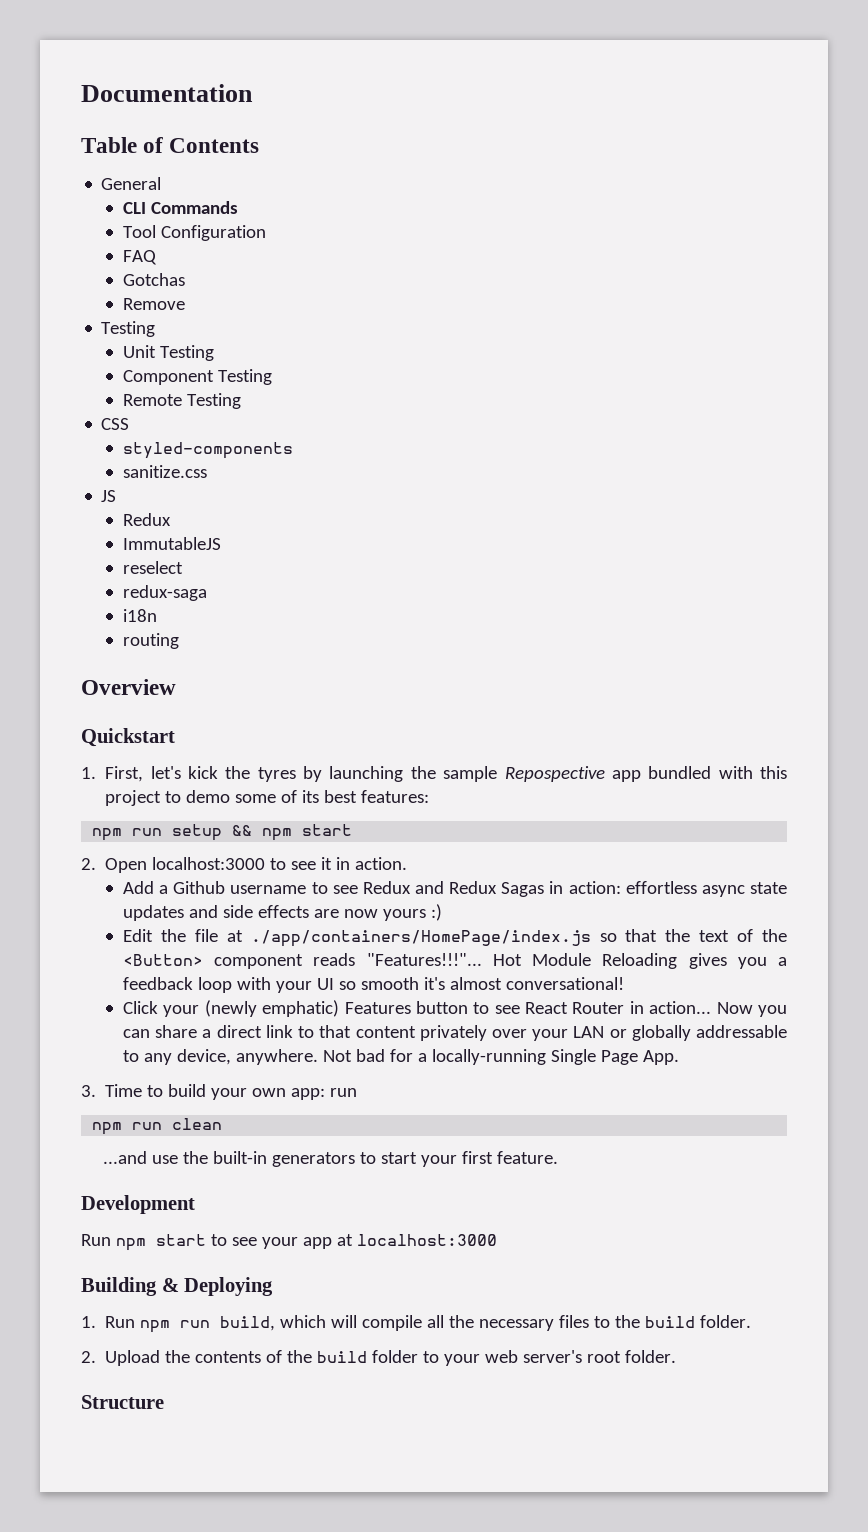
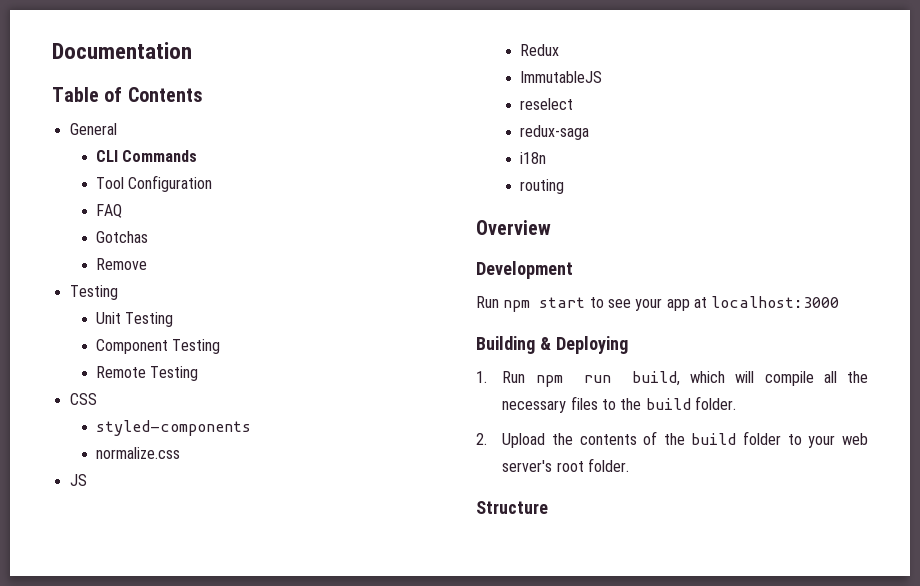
- sanitize.css
+ normalize.css
- Quickstart
- 1. First, let's kick the tyres by launching the sample Repospective app bundled with this project to demo some of its best features:
- npm run setup && npm start
- 2. Open localhost:3000 to see it in action.
- Add a Github username to see Redux and Redux Sagas in action: effortless async state updates and side effects are now yours :)
- Edit the file at ./app/containers/HomePage/index.js so that the text of the <Button> component reads "Features!!!"... Hot Module Reloading gives you a feedback loop with your UI so smooth it's almost conversational!
- Click your (newly emphatic) Features button to see React Router in action... Now you can share a direct link to that content privately over your LAN or globally addressable to any device, anywhere. Not bad for a locally-running Single Page App.
- 3. Time to build your own app: run
- npm run clean
- ...and use the built-in generators to start your first feature.

